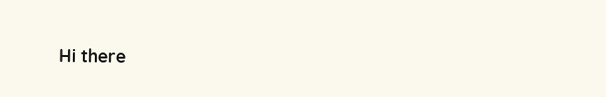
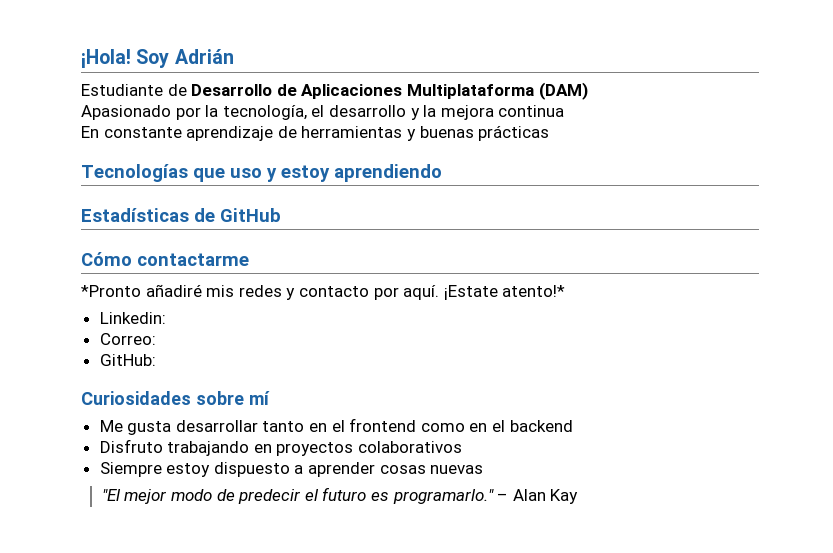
- Hi there
+ ¡Hola! Soy Adrián
+ Estudiante de Desarrollo de Aplicaciones Multiplataforma (DAM)
+ Apasionado por la tecnología, el desarrollo y la mejora continua
+ En constante aprendizaje de herramientas y buenas prácticas
+ Tecnologías que uso y estoy aprendiendo
+ Estadísticas de GitHub
+ Cómo contactarme
+ *Pronto añadiré mis redes y contacto por aquí. ¡Estate atento!*
+ Linkedin:
+ Correo:
+ GitHub:
+ Curiosidades sobre mí
+ Me gusta desarrollar tanto en el frontend como en el backend
+ Disfruto trabajando en proyectos colaborativos
+ Siempre estoy dispuesto a aprender cosas nuevas
+ "El mejor modo de predecir el futuro es programarlo." – Alan Kay

